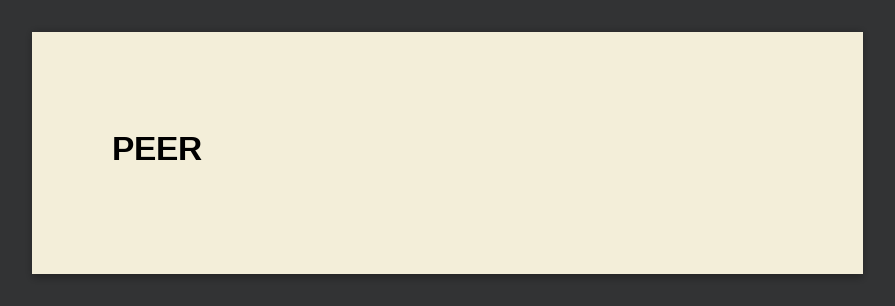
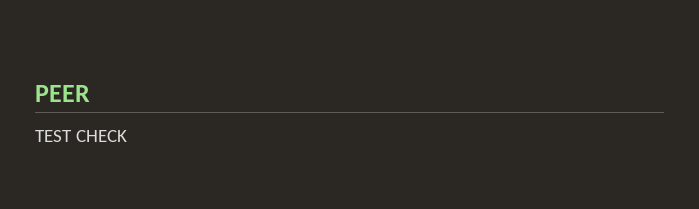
+ TEST CHECK

